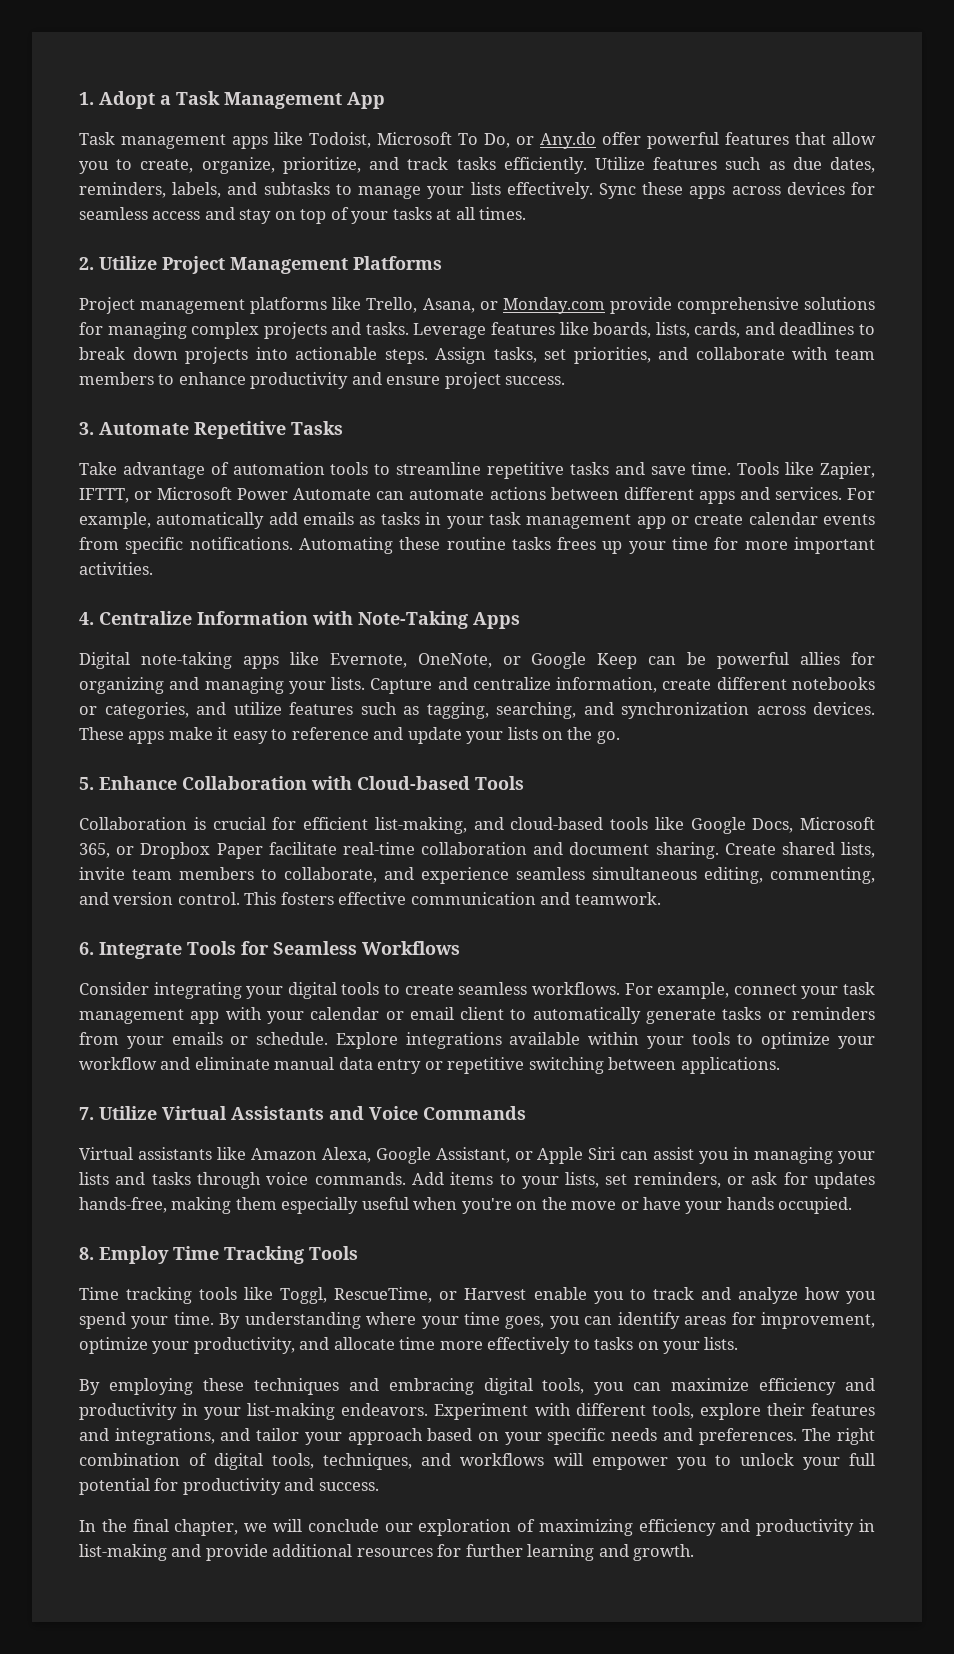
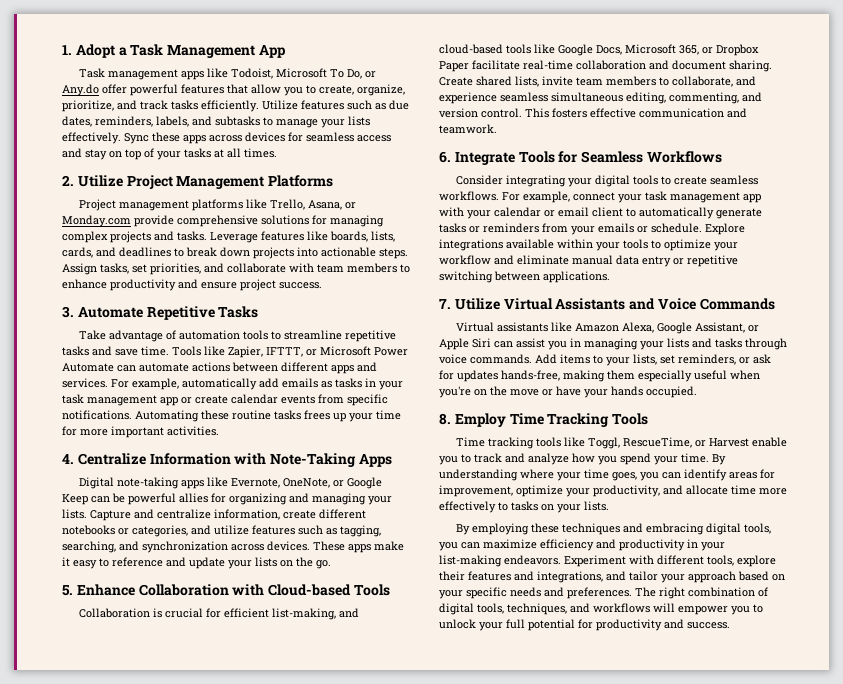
- In the final chapter, we will conclude our exploration of maximizing efficiency and productivity in list-making and provide additional resources for further learning and growth.

